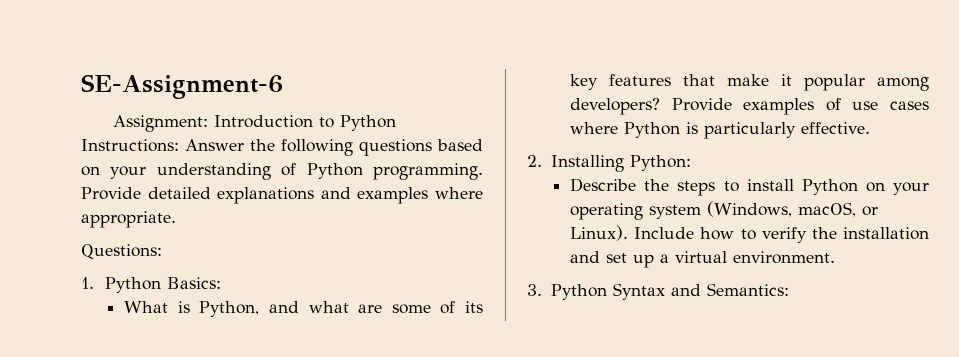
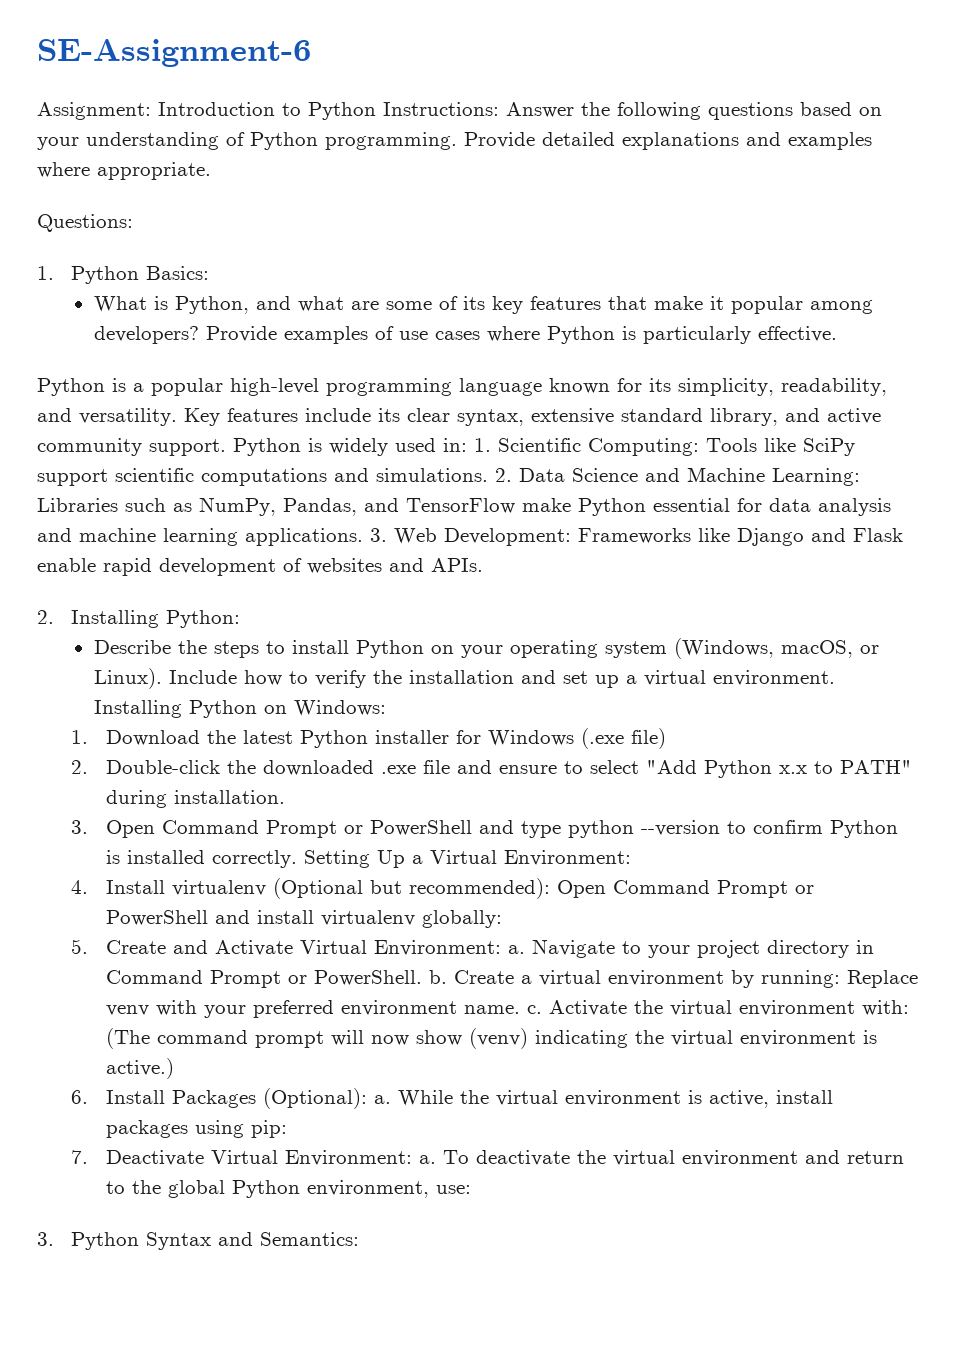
+ Python is a popular high-level programming language known for its simplicity, readability, and versatility. Key features include its clear syntax, extensive standard library, and active community support. Python is widely used in: 1. Scientific Computing: Tools like SciPy support scientific computations and simulations. 2. Data Science and Machine Learning: Libraries such as NumPy, Pandas, and TensorFlow make Python essential for data analysis and machine learning applications. 3. Web Development: Frameworks like Django and Flask enable rapid development of websites and APIs.
+ Installing Python on Windows:
+ 1. Download the latest Python installer for Windows (.exe file)
+ 2. Double-click the downloaded .exe file and ensure to select "Add Python x.x to PATH" during installation.
+ 3. Open Command Prompt or PowerShell and type python --version to confirm Python is installed correctly. Setting Up a Virtual Environment:
+ 4. Install virtualenv (Optional but recommended): Open Command Prompt or PowerShell and install virtualenv globally:
+ 5. Create and Activate Virtual Environment: a. Navigate to your project directory in Command Prompt or PowerShell. b. Create a virtual environment by running: Replace venv with your preferred environment name. c. Activate the virtual environment with: (The command prompt will now show (venv) indicating the virtual environment is active.)
+ 6. Install Packages (Optional): a. While the virtual environment is active, install packages using pip:
+ 7. Deactivate Virtual Environment: a. To deactivate the virtual environment and return to the global Python environment, use:

